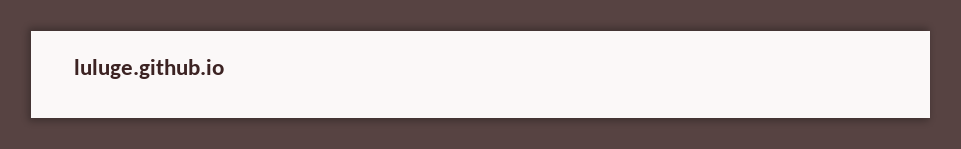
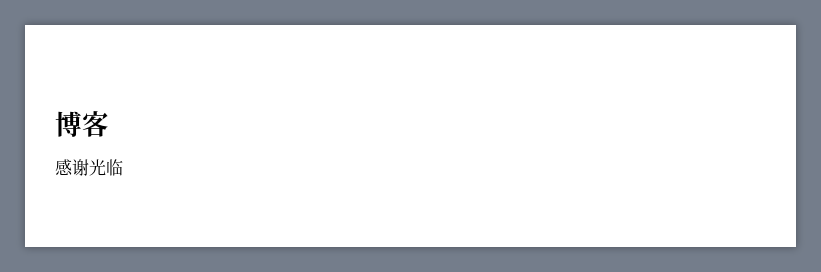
- luluge.github.io
+ 博客
+ 感谢光临

